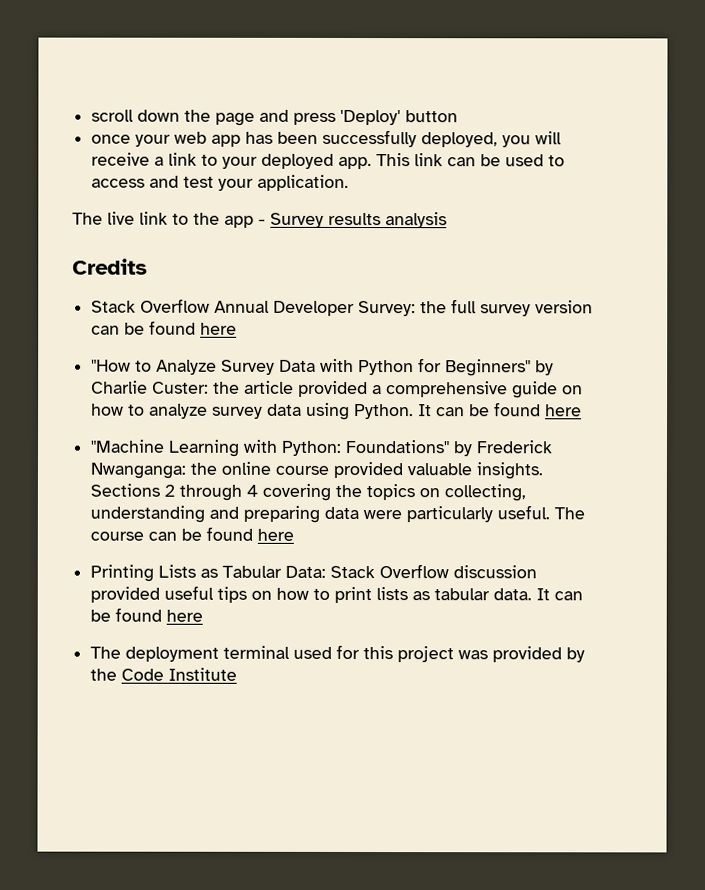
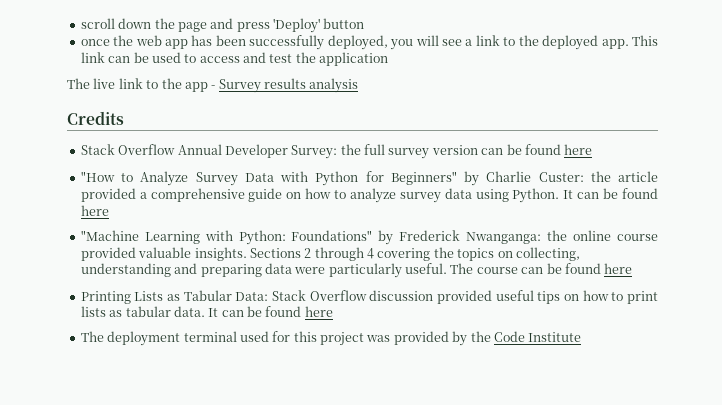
- once your web app has been successfully deployed, you will receive a link to your deployed app.
+ once the web app has been successfully deployed, you will see a link to the deployed app.
- This link can be used to access and test your application.
+ This link can be used to access and test the application

